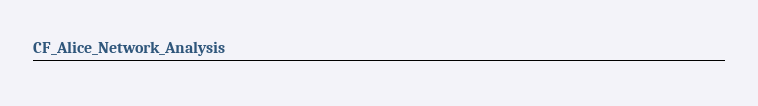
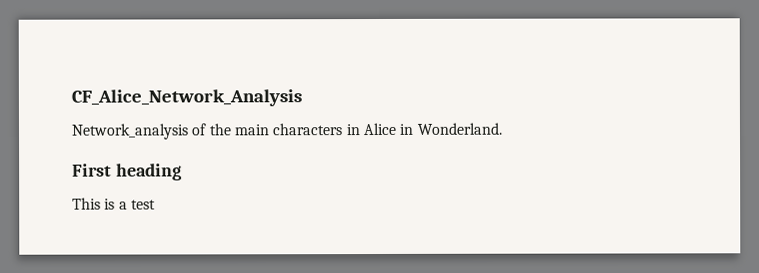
+ Network_analysis of the main characters in Alice in Wonderland.
+ First heading
+ This is a test

